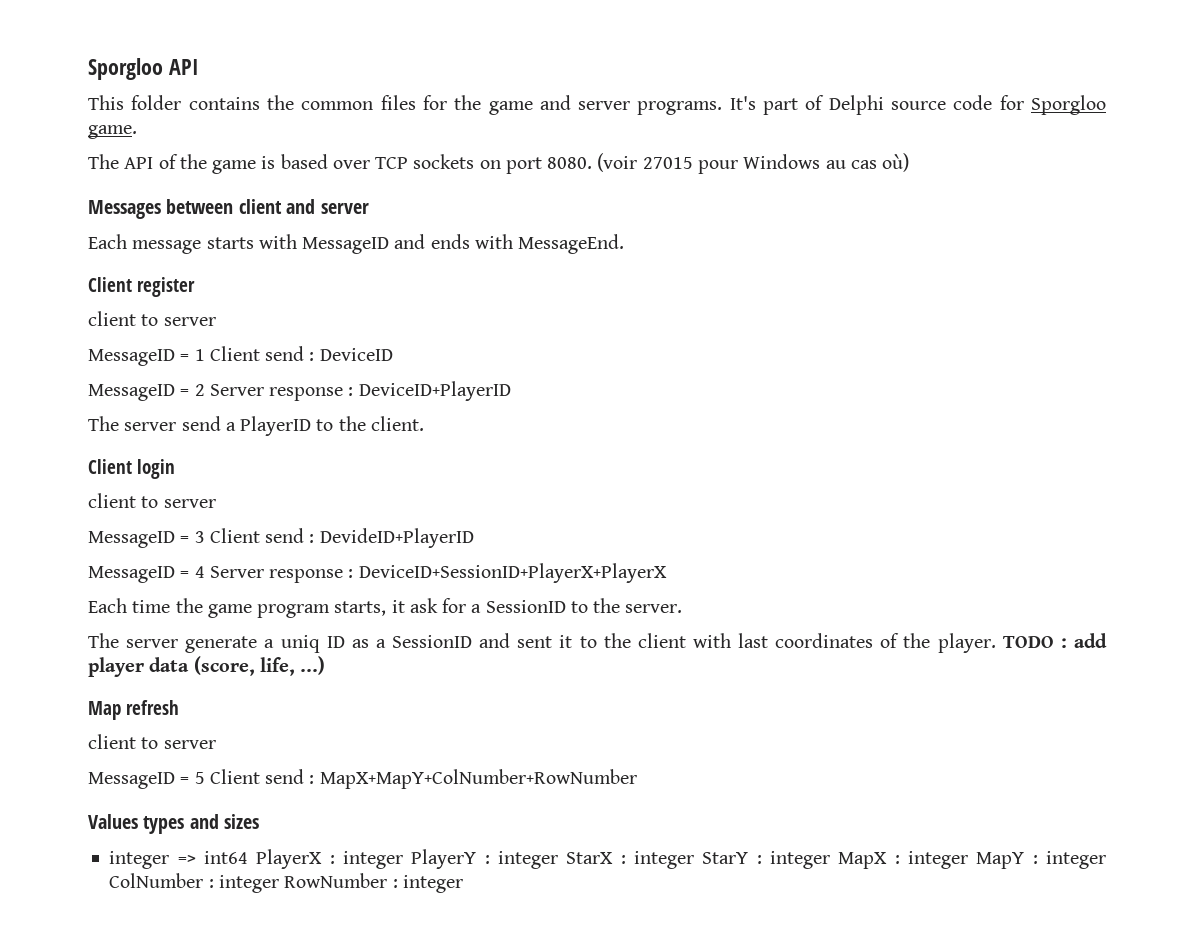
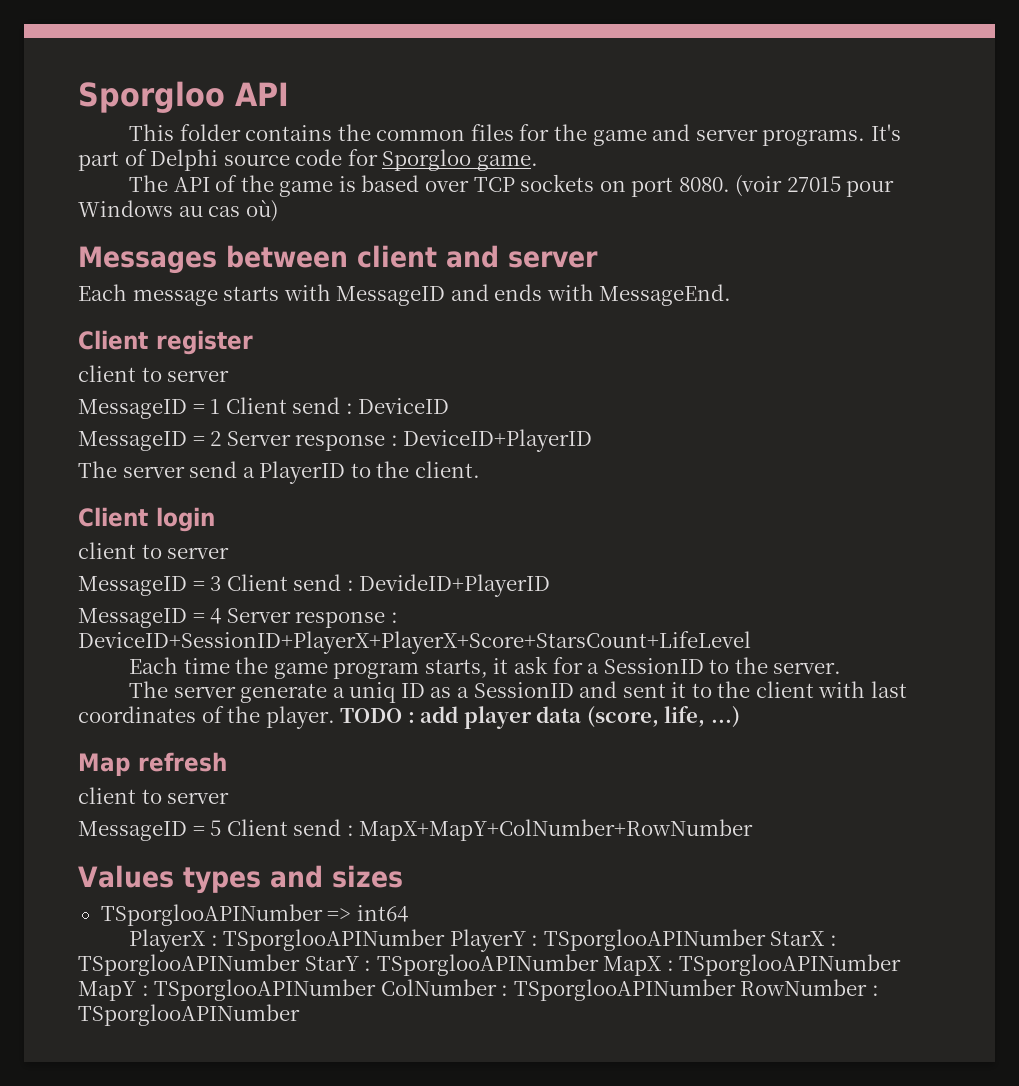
- MessageID = 4 Server response : DeviceID+SessionID+PlayerX+PlayerX
+ MessageID = 4 Server response : DeviceID+SessionID+PlayerX+PlayerX+Score+StarsCount+LifeLevel
- integer => int64 PlayerX : integer PlayerY : integer StarX : integer StarY : integer MapX : integer MapY : integer ColNumber : integer RowNumber : integer
+ TSporglooAPINumber => int64
+ PlayerX : TSporglooAPINumber PlayerY : TSporglooAPINumber StarX : TSporglooAPINumber StarY : TSporglooAPINumber MapX : TSporglooAPINumber MapY : TSporglooAPINumber ColNumber : TSporglooAPINumber RowNumber : TSporglooAPINumber

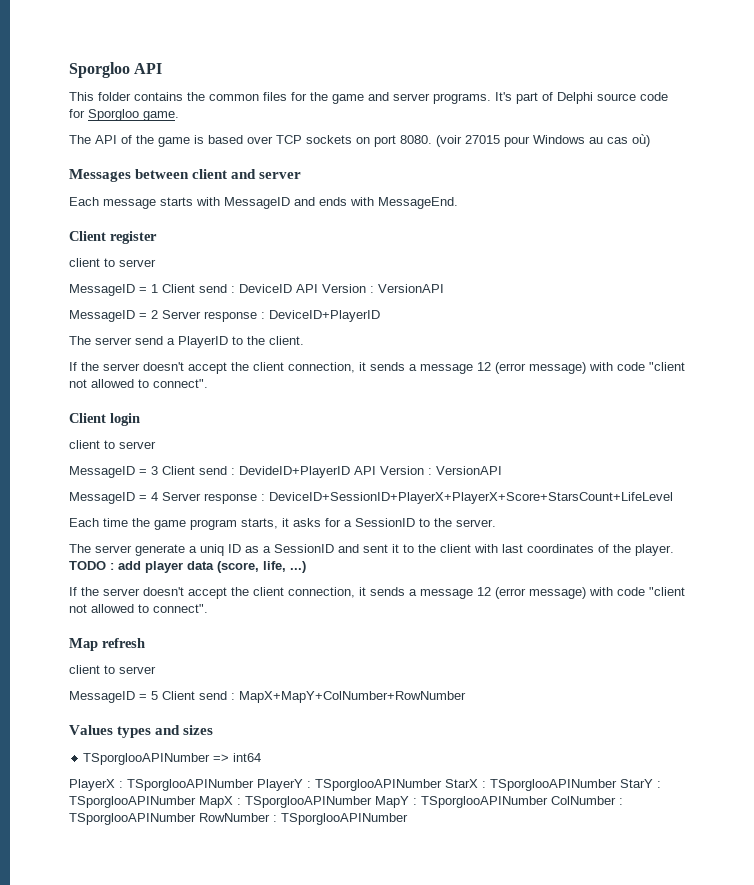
- MessageID = 1 Client send : DeviceID
+ MessageID = 1 Client send : DeviceID API Version : VersionAPI
  The server send a PlayerID to the client.
+ If the server doesn't accept the client connection, it sends a message 12 (error message) with code "client not allowed to connect".
- MessageID = 3 Client send : DevideID+PlayerID
+ MessageID = 3 Client send : DevideID+PlayerID API Version : VersionAPI
- Each time the game program starts, it ask for a SessionID to the server.
+ Each time the game program starts, it asks for a SessionID to the server.
  TODO : add player data (score, life, ...)
+ If the server doesn't accept the client connection, it sends a message 12 (error message) with code "client not allowed to connect".

